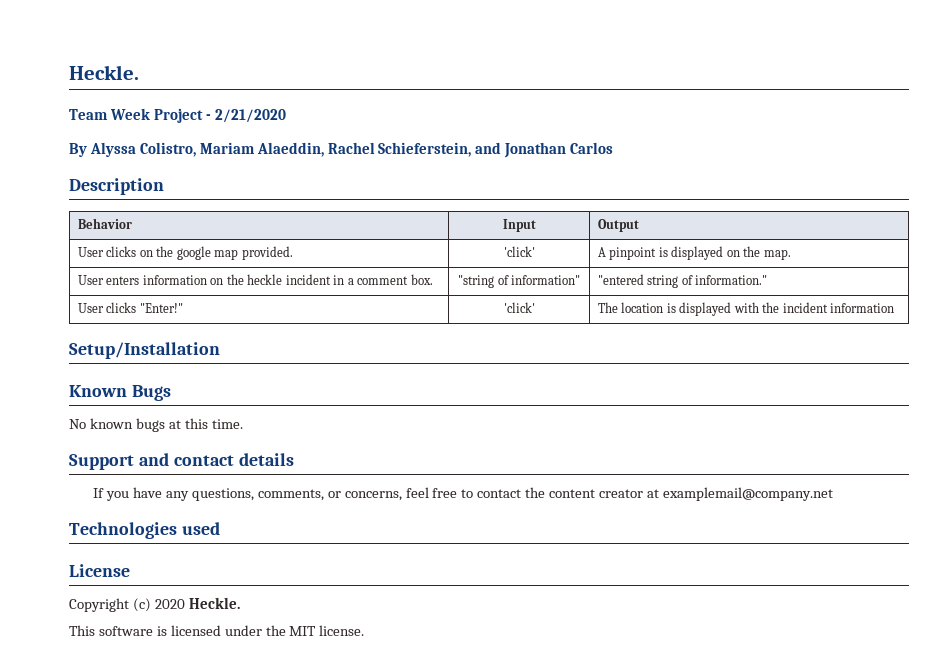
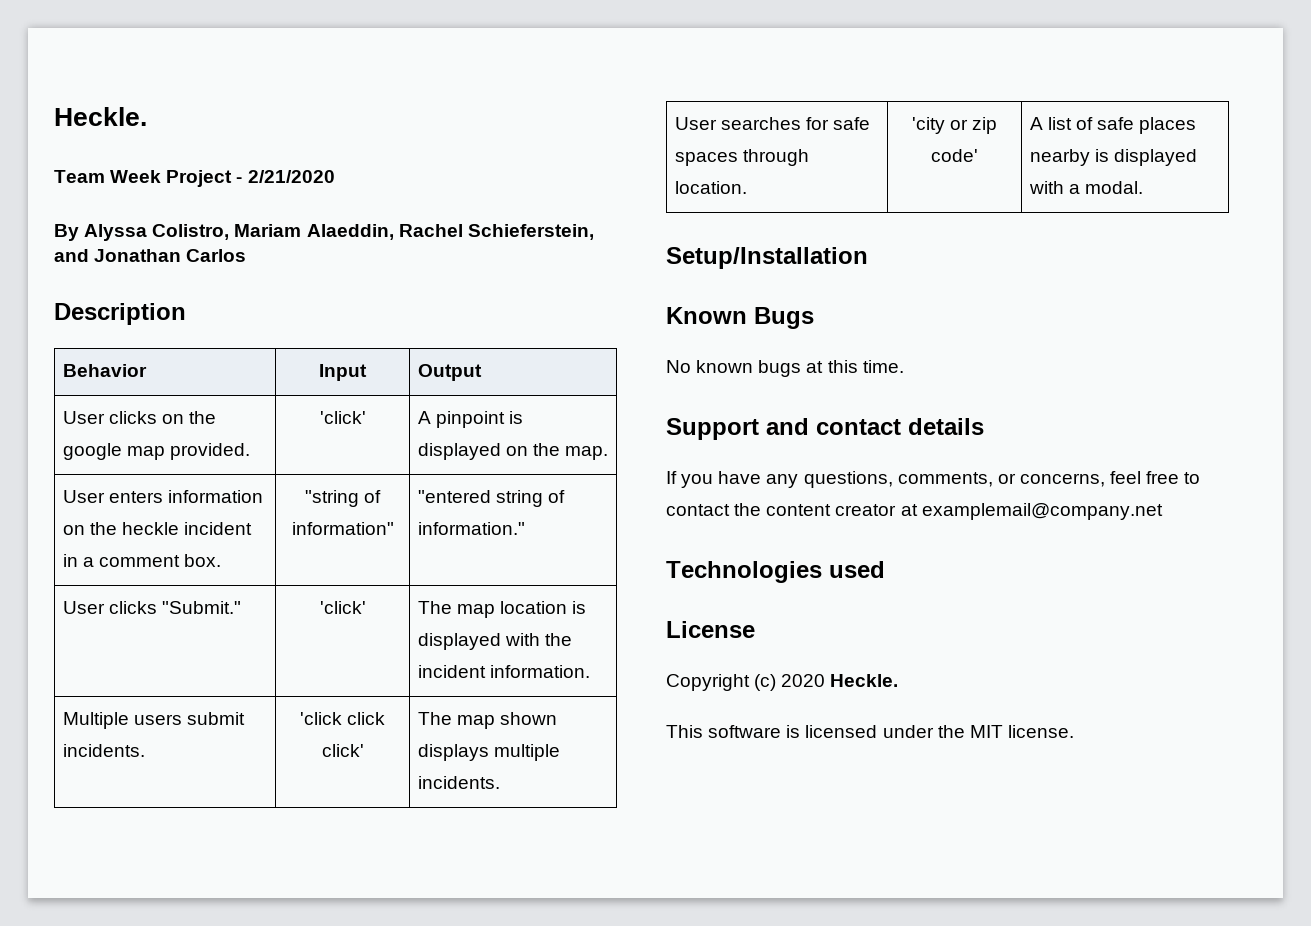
- User clicks "Enter!" | 'click' | The location is displayed with the incident information
+ User clicks "Submit." | 'click' | The map location is displayed with the incident information.
+ Multiple users submit incidents. | 'click click click' | The map shown displays multiple incidents.
+ User searches for safe spaces through location. | 'city or zip code' | A list of safe places nearby is displayed with a modal.

